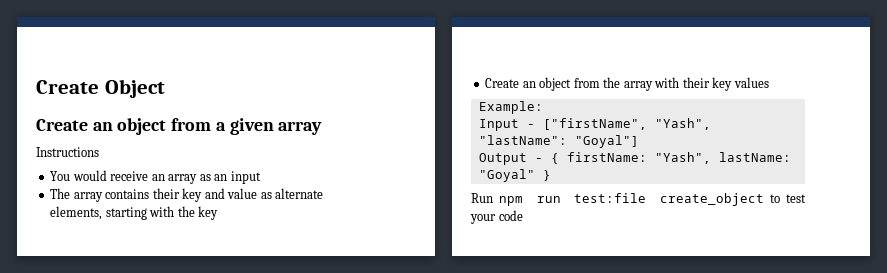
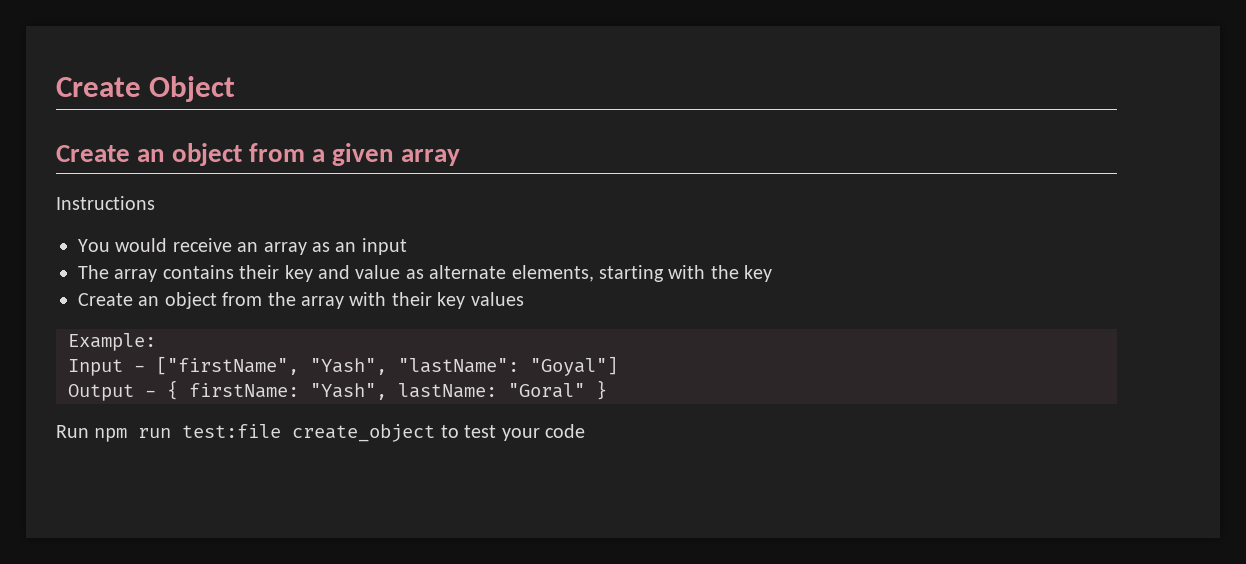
- Output - { firstName: "Yash", lastName: "Goyal" }
+ Output - { firstName: "Yash", lastName: "Goral" }

